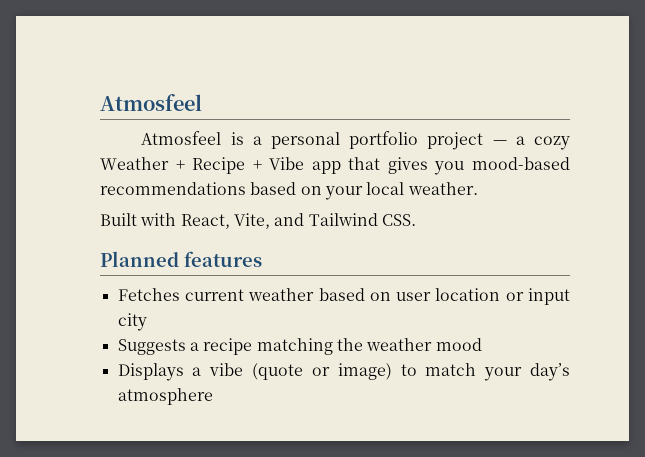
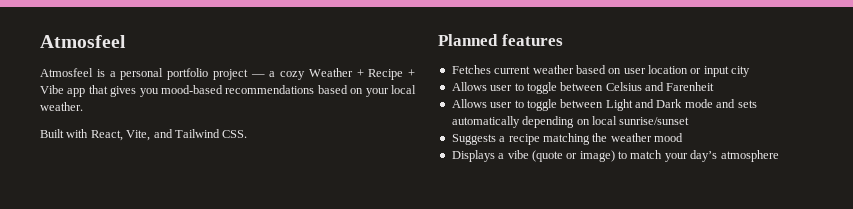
+ Allows user to toggle between Celsius and Farenheit
+ Allows user to toggle between Light and Dark mode and sets automatically depending on local sunrise/sunset

